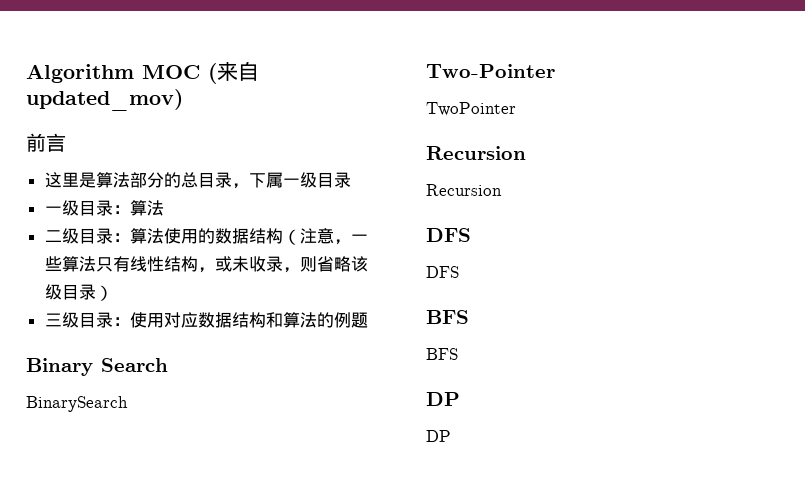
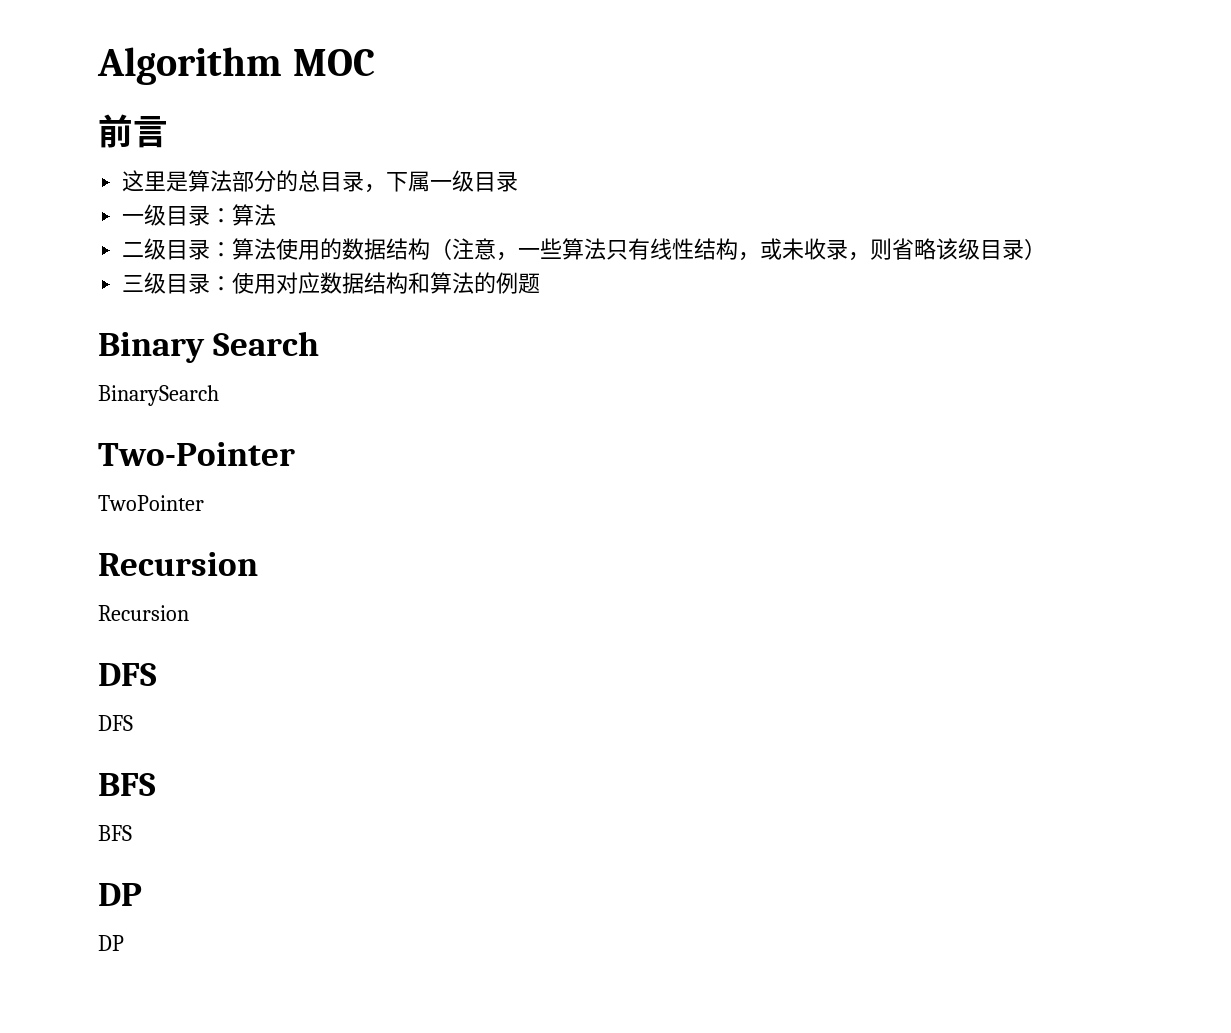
- Algorithm MOC (来自updated_mov)
+ Algorithm MOC

